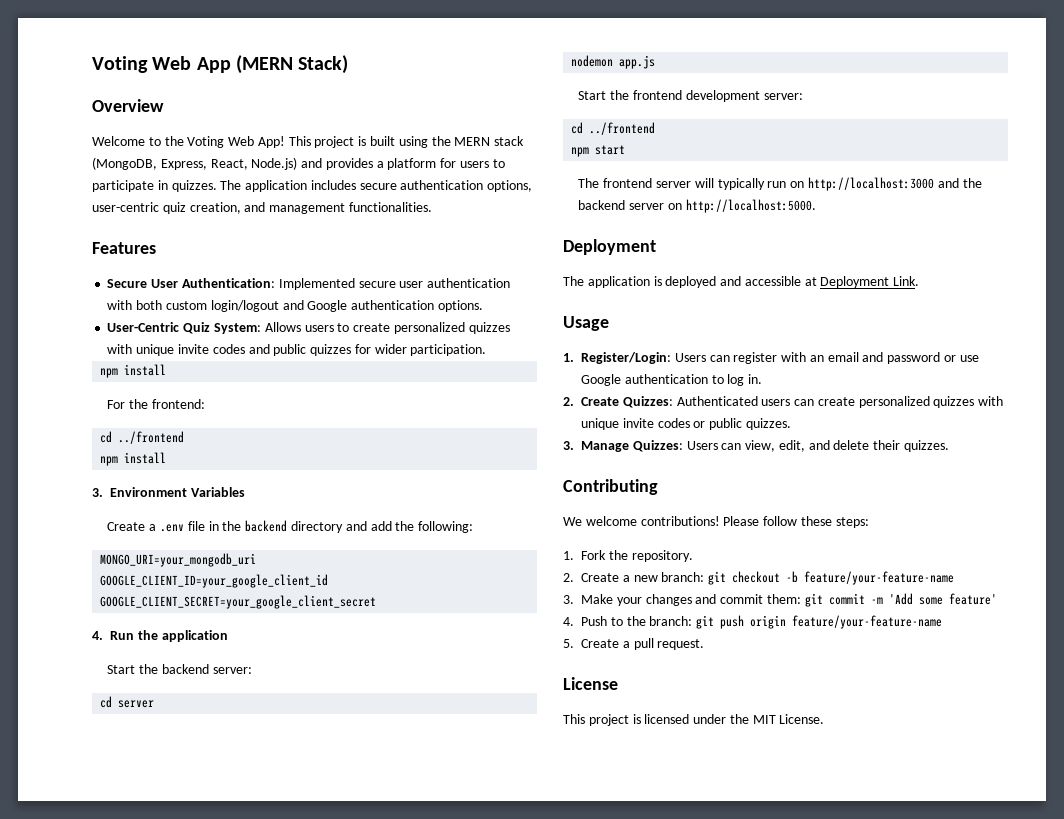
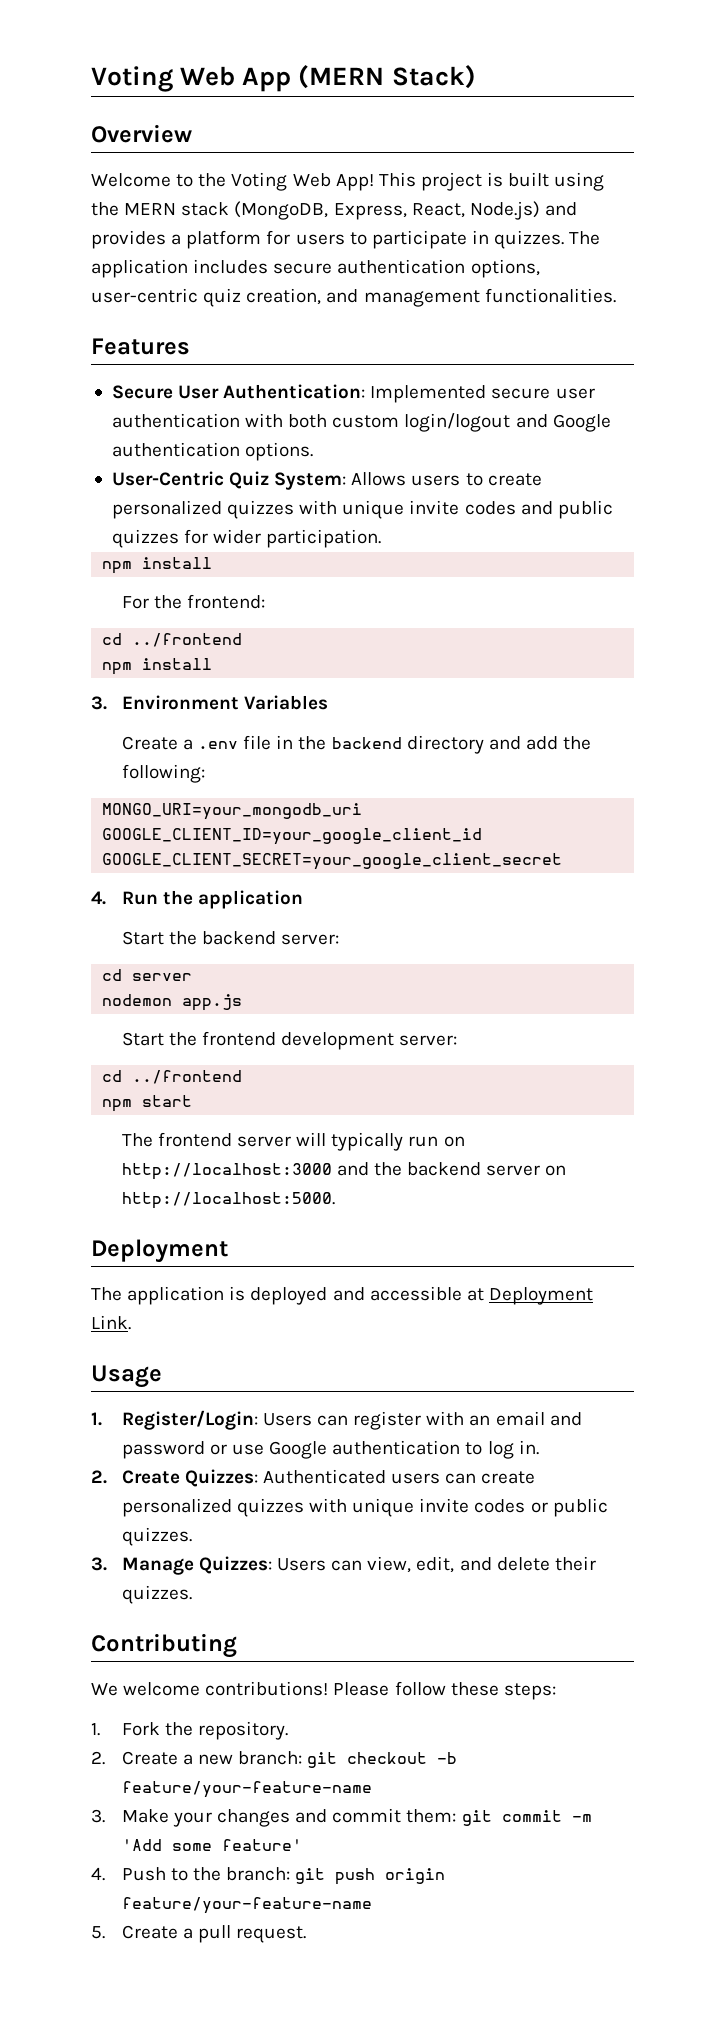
- License
- This project is licensed under the MIT License.

